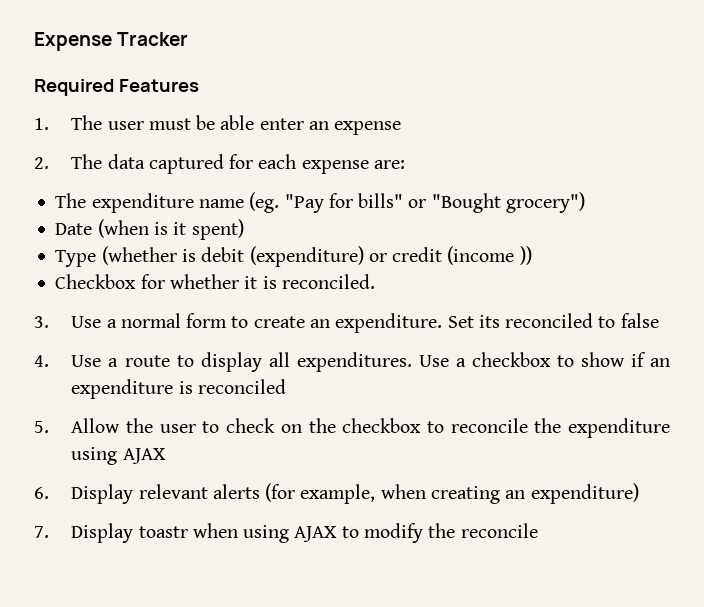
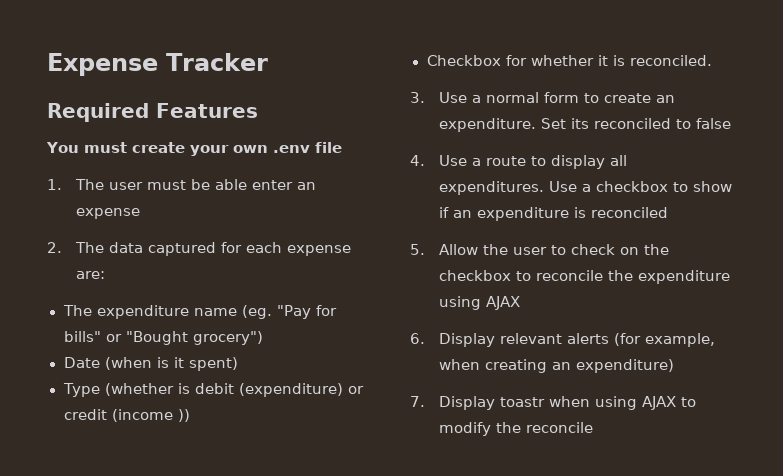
+ You must create your own .env file

